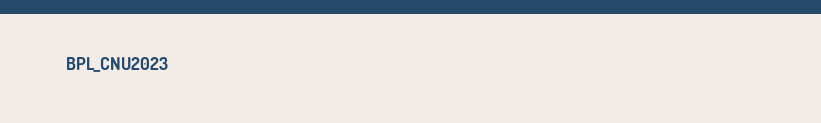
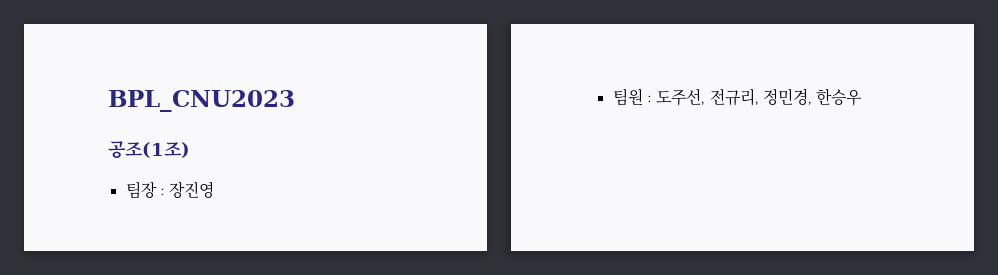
+ 공조(1조)
+ 팀장 : 장진영
+ 팀원 : 도주선, 전규리, 정민경, 한승우

